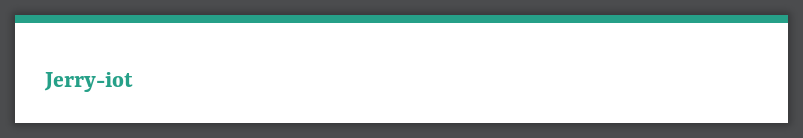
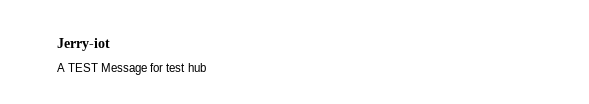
+ A TEST Message for test hub

